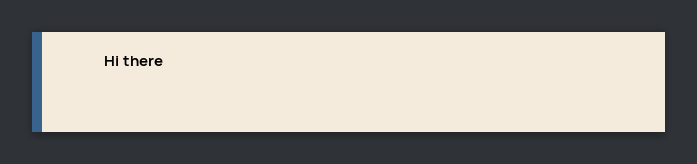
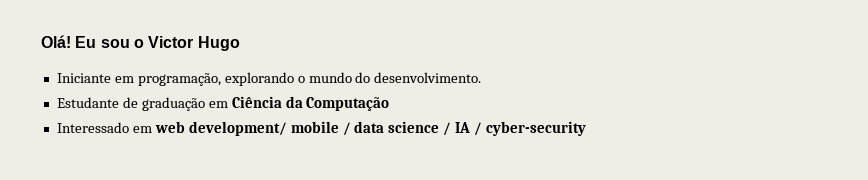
- Hi there
+ Olá! Eu sou o Victor Hugo
+ Iniciante em programação, explorando o mundo do desenvolvimento.
+ Estudante de graduação em Ciência da Computação
+ Interessado em web development/ mobile / data science / IA / cyber-security

